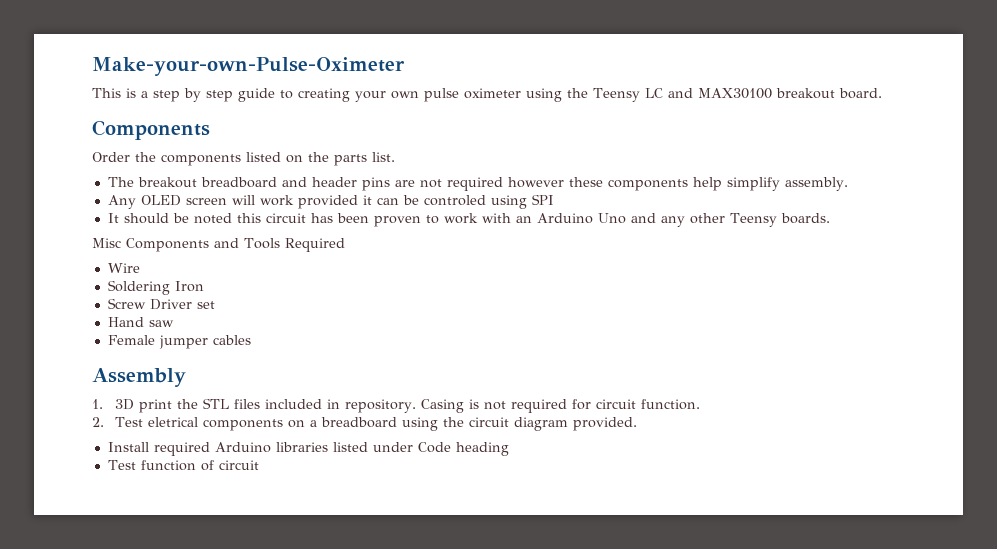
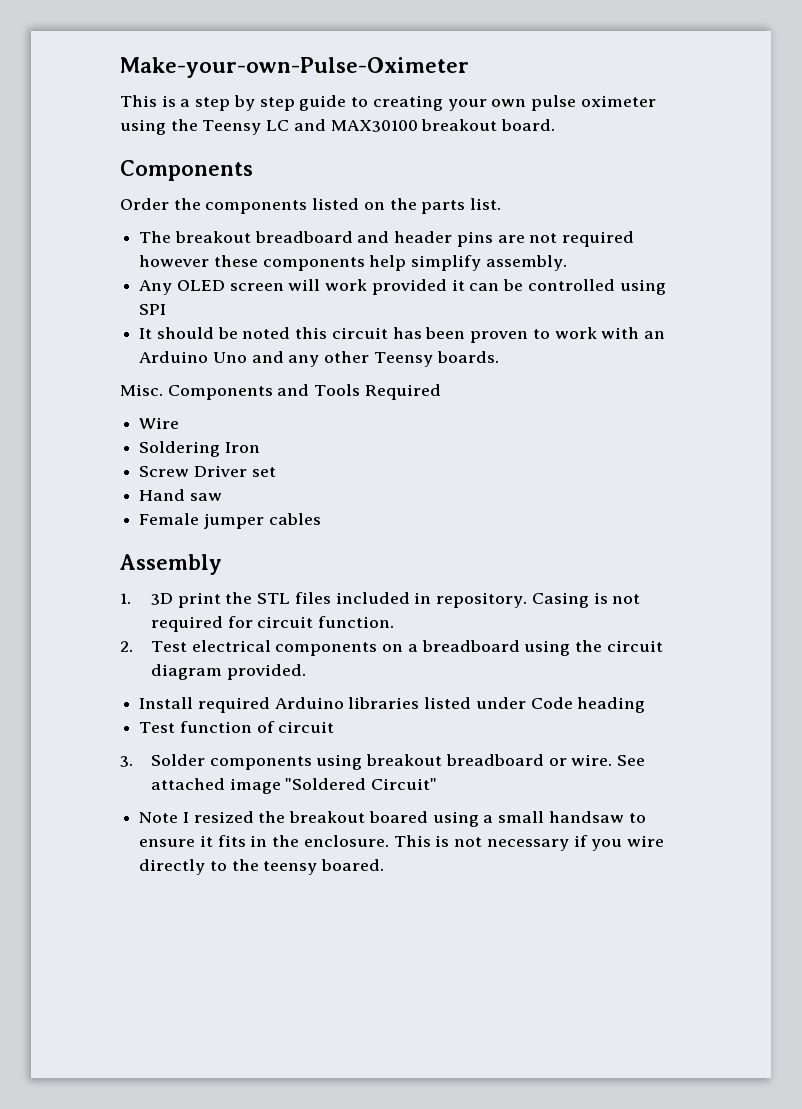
- Any OLED screen will work provided it can be controled using SPI
+ Any OLED screen will work provided it can be controlled using SPI
- Misc Components and Tools Required
+ Misc. Components and Tools Required
- 2. Test eletrical components on a breadboard using the circuit diagram provided.
+ 2. Test electrical components on a breadboard using the circuit diagram provided.
+ 3. Solder components using breakout breadboard or wire. See attached image "Soldered Circuit"
+ Note I resized the breakout boared using a small handsaw to ensure it fits in the enclosure. This is not necessary if you wire directly to the teensy boared.

